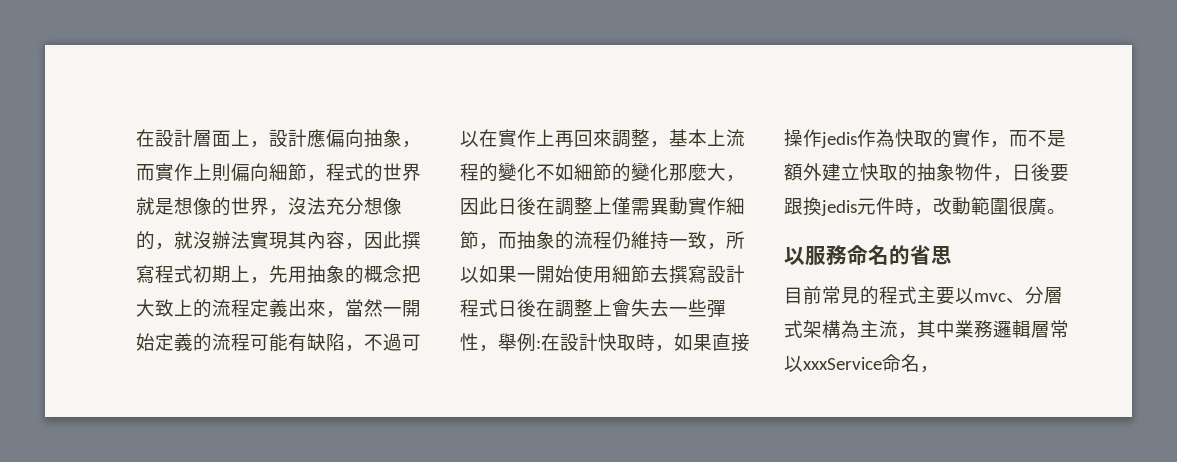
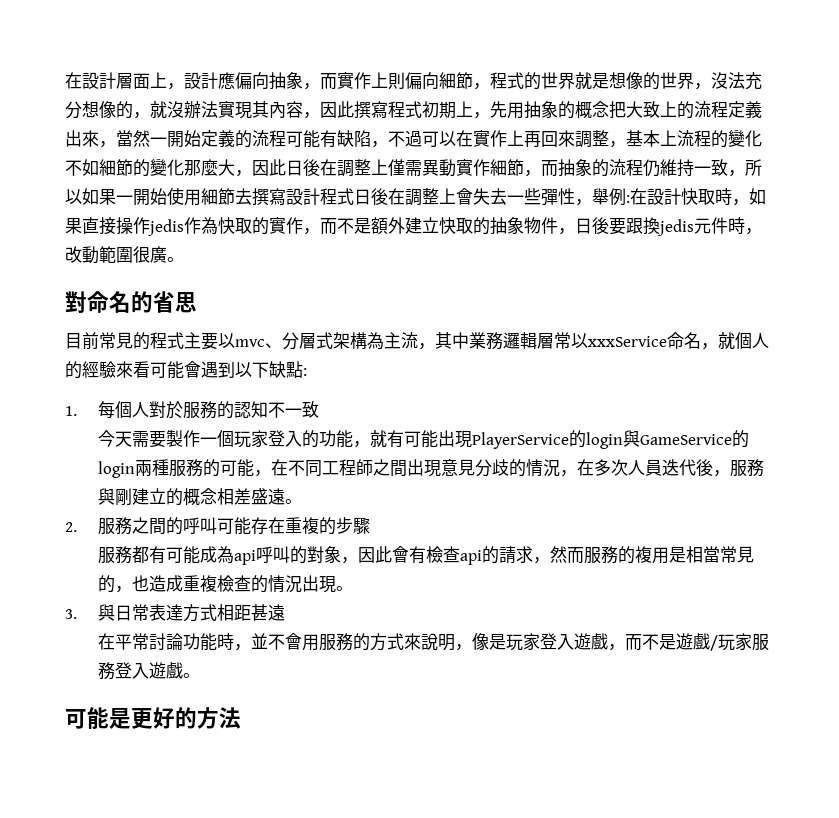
- 以服務命名的省思
+ 對命名的省思
- 目前常見的程式主要以mvc、分層式架構為主流，其中業務邏輯層常以xxxService命名，
+ 目前常見的程式主要以mvc、分層式架構為主流，其中業務邏輯層常以xxxService命名，就個人的經驗來看可能會遇到以下缺點:
+ 1.每個人對於服務的認知不一致
+ 今天需要製作一個玩家登入的功能，就有可能出現PlayerService的login與GameService的login兩種服務的可能，在不同工程師之間出現意見分歧的情況，在多次人員迭代後，服務與剛建立的概念相差盛遠。
+ 2.服務之間的呼叫可能存在重複的步驟
+ 服務都有可能成為api呼叫的對象，因此會有檢查api的請求，然而服務的複用是相當常見的，也造成重複檢查的情況出現。
+ 3.與日常表達方式相距甚遠
+ 在平常討論功能時，並不會用服務的方式來說明，像是玩家登入遊戲，而不是遊戲/玩家服務登入遊戲。
+ 可能是更好的方法

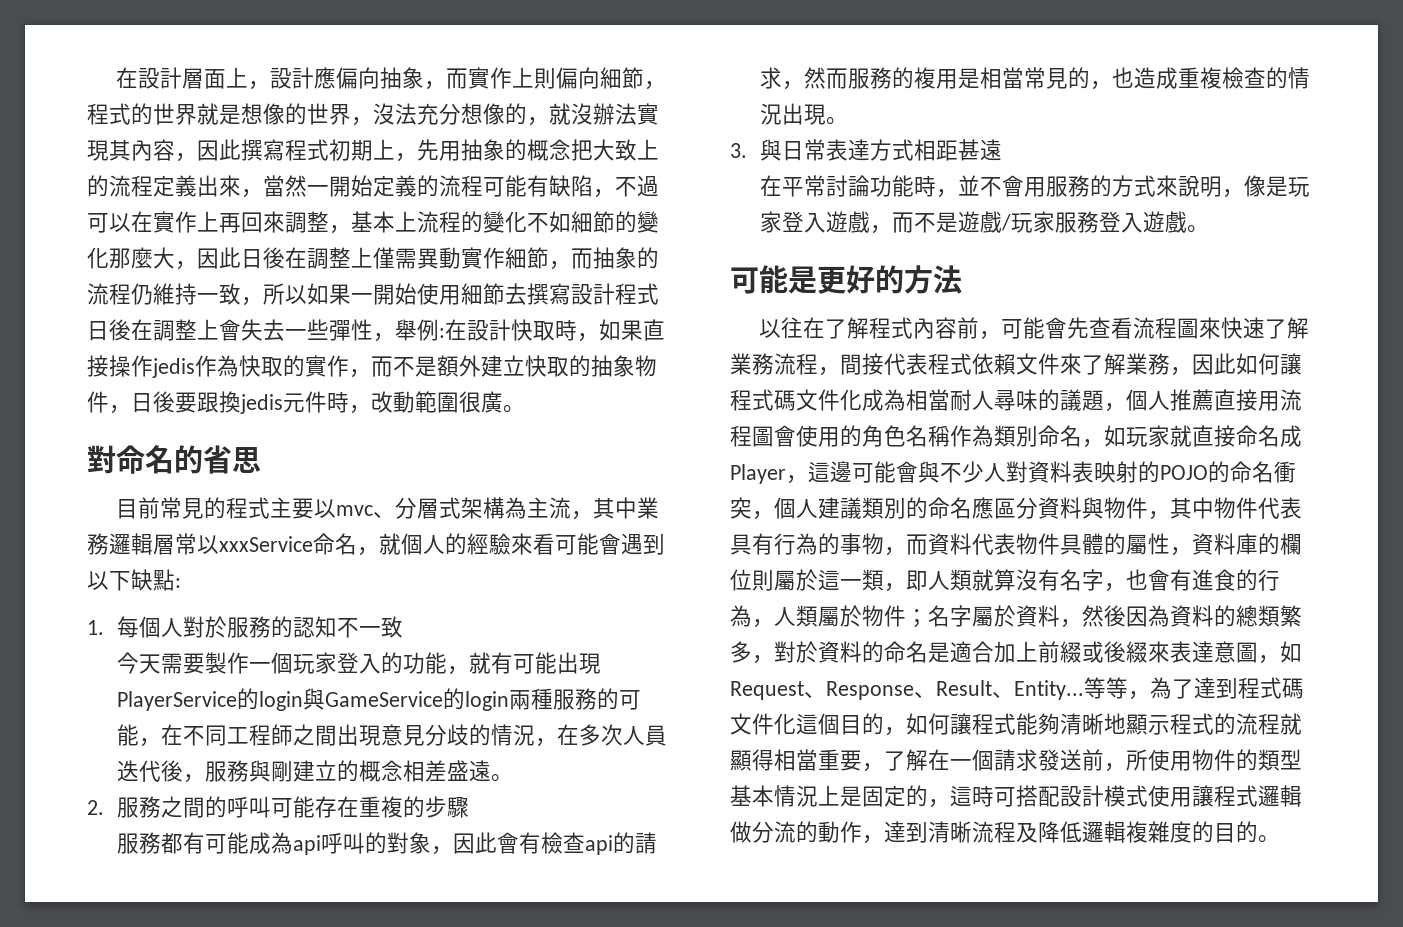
+ 以往在了解程式內容前，可能會先查看流程圖來快速了解業務流程，間接代表程式依賴文件來了解業務，因此如何讓程式碼文件化成為相當耐人尋味的議題，個人推薦直接用流程圖會使用的角色名稱作為類別命名，如玩家就直接命名成Player，這邊可能會與不少人對資料表映射的POJO的命名衝突，個人建議類別的命名應區分資料與物件，其中物件代表具有行為的事物，而資料代表物件具體的屬性，資料庫的欄位則屬於這一類，即人類就算沒有名字，也會有進食的行為，人類屬於物件；名字屬於資料，然後因為資料的總類繁多，對於資料的命名是適合加上前綴或後綴來表達意圖，如Request、Response、Result、Entity...等等，為了達到程式碼文件化這個目的，如何讓程式能夠清晰地顯示程式的流程就顯得相當重要，了解在一個請求發送前，所使用物件的類型基本情況上是固定的，這時可搭配設計模式使用讓程式邏輯做分流的動作，達到清晰流程及降低邏輯複雜度的目的。

